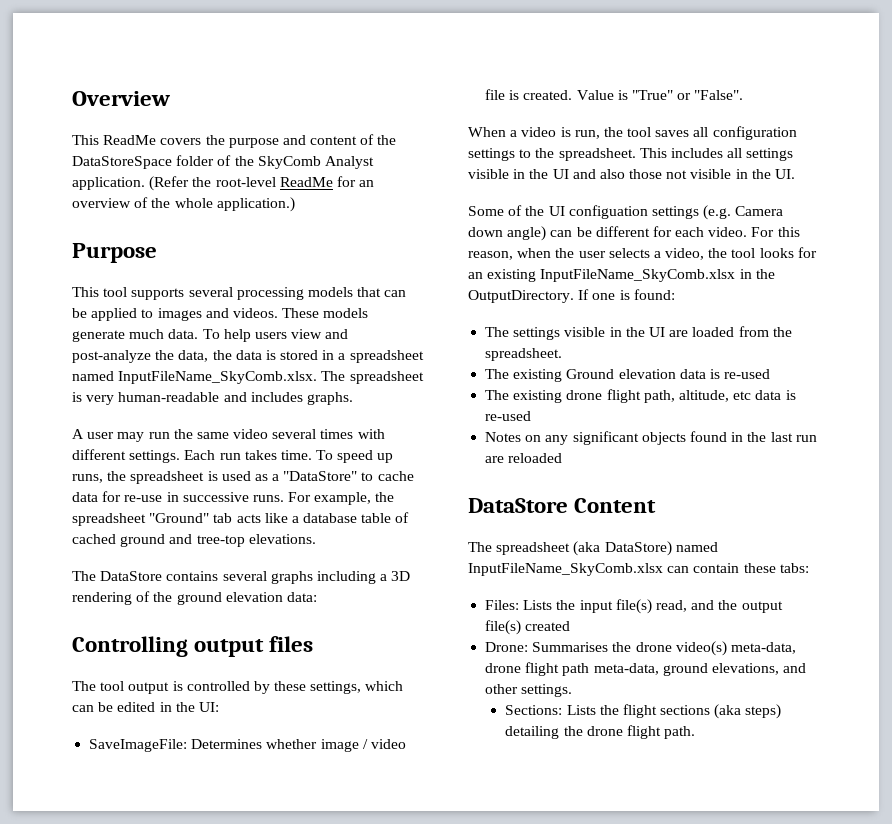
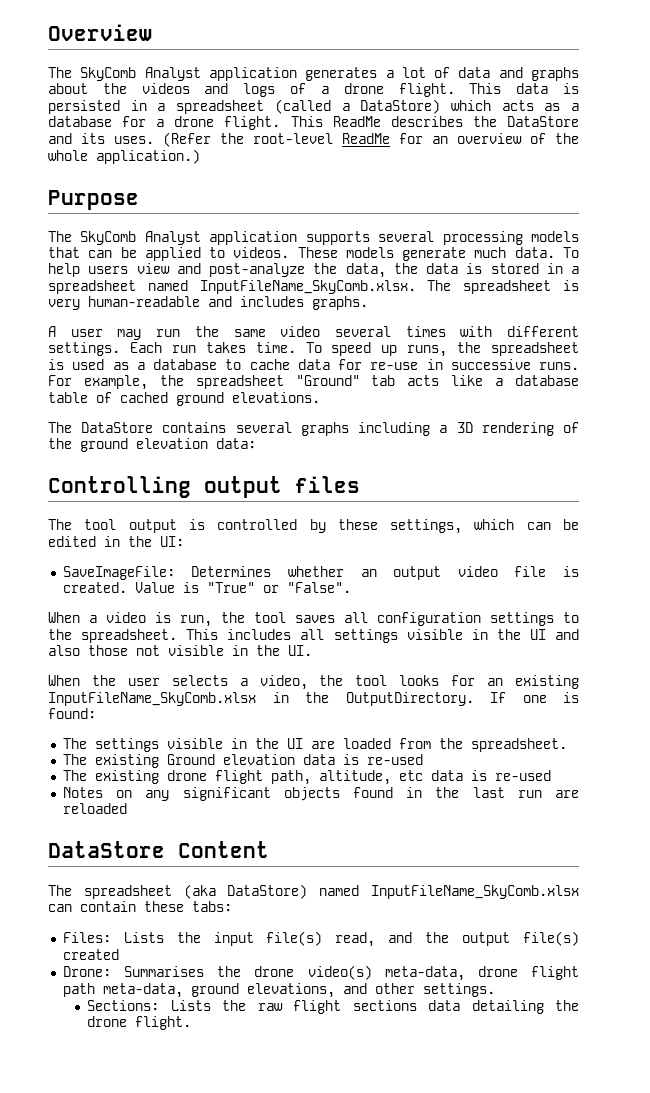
- This ReadMe covers the purpose and content of the DataStoreSpace folder of the SkyComb Analyst application.
+ The SkyComb Analyst application generates a lot of data and graphs about the videos and logs of a drone flight. This data is persisted in a spreadsheet (called a DataStore) which acts as a database for a drone flight. This ReadMe describes the DataStore and its uses.
- This tool supports several processing models that can be applied to images and videos.
+ The SkyComb Analyst application supports several processing models that can be applied to videos.
- To speed up runs, the spreadsheet is used as a "DataStore" to cache data for re-use in successive runs.
+ To speed up runs, the spreadsheet is used as a database to cache data for re-use in successive runs.
- For example, the spreadsheet "Ground" tab acts like a database table of cached ground and tree-top elevations.
+ For example, the spreadsheet "Ground" tab acts like a database table of cached ground elevations.
- SaveImageFile: Determines whether image / video file is created.
+ SaveImageFile: Determines whether an output video file is created.
- Some of the UI configuation settings (e.g. Camera down angle) can be different for each video. For this reason, when the user selects a video, the tool looks for an existing InputFileName_SkyComb.xlsx in the OutputDirectory.
+ When the user selects a video, the tool looks for an existing InputFileName_SkyComb.xlsx in the OutputDirectory.
- Sections: Lists the flight sections (aka steps) detailing the drone flight path.
+ Sections: Lists the raw flight sections data detailing the drone flight.

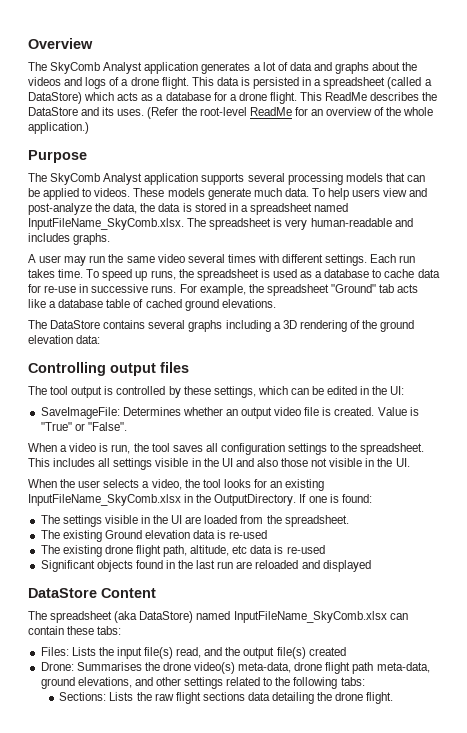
- Notes on any significant objects found in the last run are reloaded
+ Significant objects found in the last run are reloaded and displayed
- Drone: Summarises the drone video(s) meta-data, drone flight path meta-data, ground elevations, and other settings.
+ Drone: Summarises the drone video(s) meta-data, drone flight path meta-data, ground elevations, and other settings related to the following tabs:

